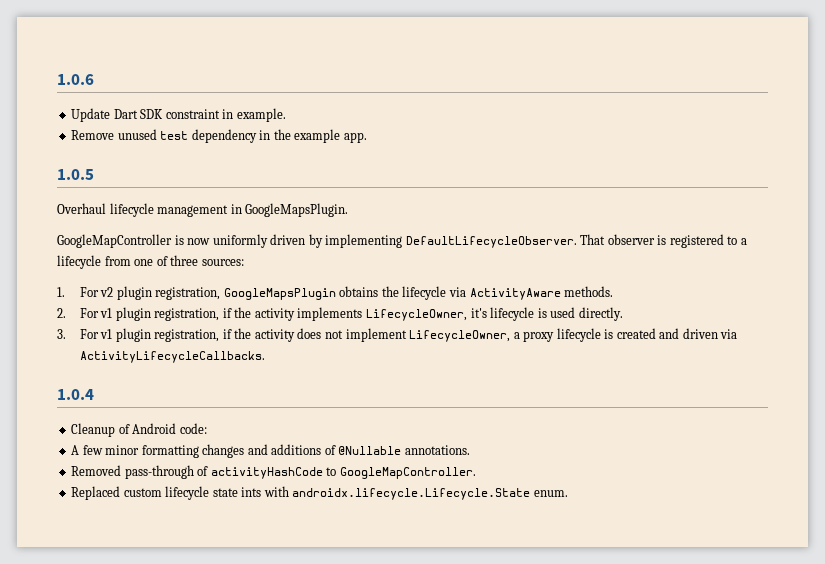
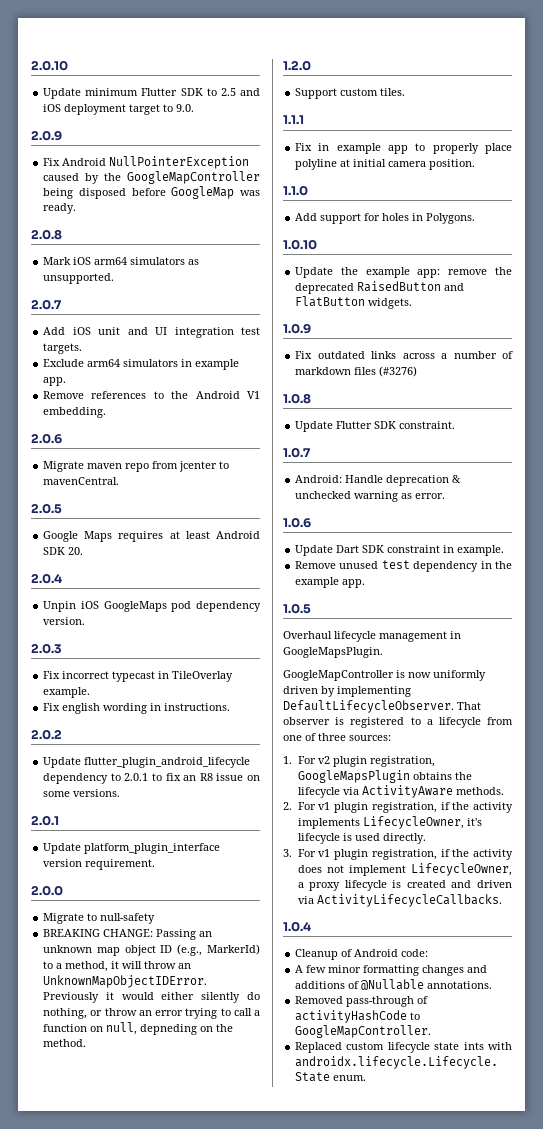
+ 2.0.10
+ Update minimum Flutter SDK to 2.5 and iOS deployment target to 9.0.
+ 2.0.9
+ Fix Android NullPointerException caused by the GoogleMapController being disposed before GoogleMap was ready.
+ 2.0.8
+ Mark iOS arm64 simulators as unsupported.
+ 2.0.7
+ Add iOS unit and UI integration test targets.
+ Exclude arm64 simulators in example app.
+ Remove references to the Android V1 embedding.
+ 2.0.6
+ Migrate maven repo from jcenter to mavenCentral.
+ 2.0.5
+ Google Maps requires at least Android SDK 20.
+ 2.0.4
+ Unpin iOS GoogleMaps pod dependency version.
+ 2.0.3
+ Fix incorrect typecast in TileOverlay example.
+ Fix english wording in instructions.
+ 2.0.2
+ Update flutter_plugin_android_lifecycle dependency to 2.0.1 to fix an R8 issue on some versions.
+ 2.0.1
+ Update platform_plugin_interface version requirement.
+ 2.0.0
+ Migrate to null-safety
+ BREAKING CHANGE: Passing an unknown map object ID (e.g., MarkerId) to a method, it will throw an UnknownMapObjectIDError. Previously it would either silently do nothing, or throw an error trying to call a function on null, depneding on the method.
+ 1.2.0
+ Support custom tiles.
+ 1.1.1
+ Fix in example app to properly place polyline at initial camera position.
+ 1.1.0
+ Add support for holes in Polygons.
+ 1.0.10
+ Update the example app: remove the deprecated RaisedButton and FlatButton widgets.
+ 1.0.9
+ Fix outdated links across a number of markdown files (#3276)
+ 1.0.8
+ Update Flutter SDK constraint.
+ 1.0.7
+ Android: Handle deprecation & unchecked warning as error.

